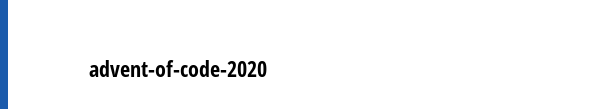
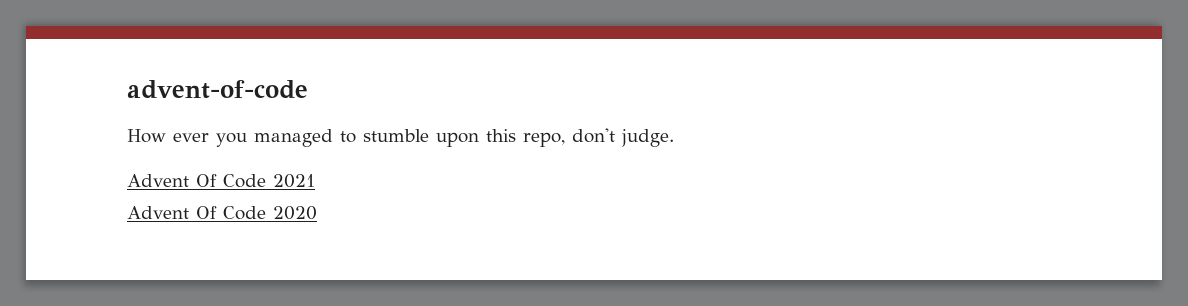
- advent-of-code-2020
+ advent-of-code
+ How ever you managed to stumble upon this repo, don't judge.
+ Advent Of Code 2021
+ Advent Of Code 2020

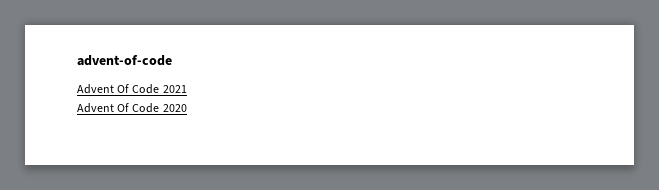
- How ever you managed to stumble upon this repo, don't judge.

